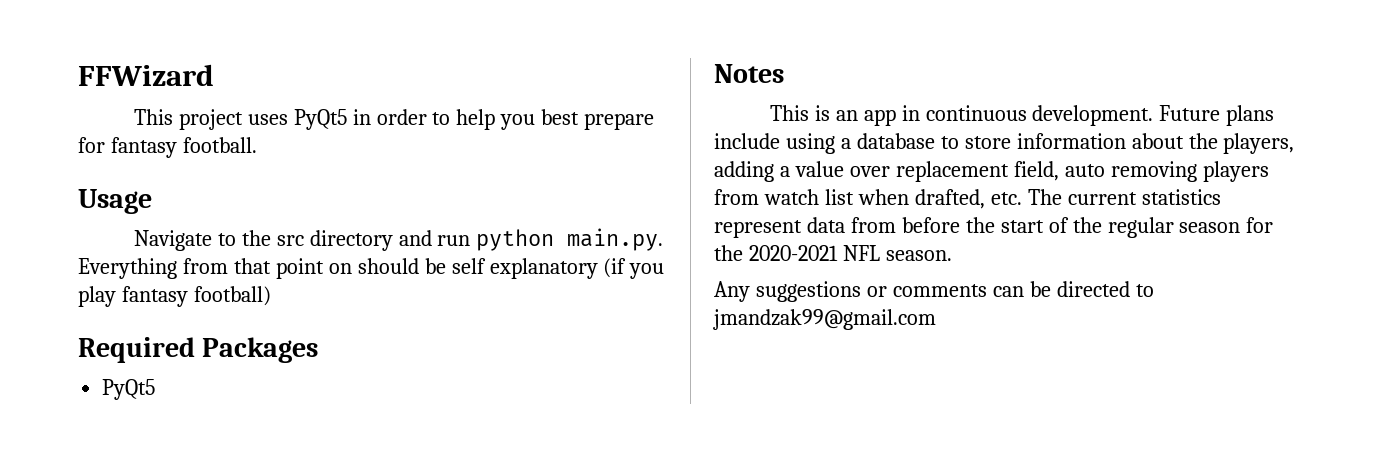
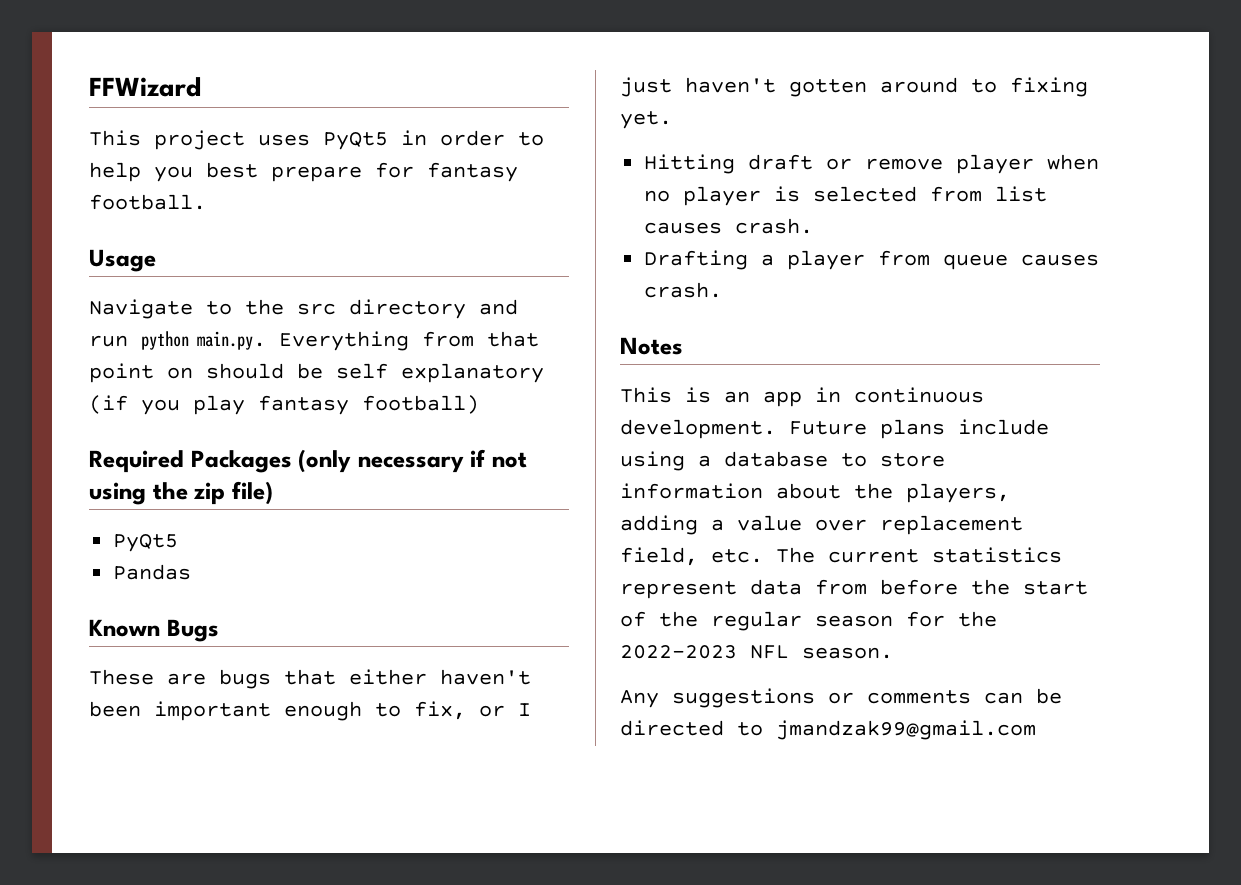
- Required Packages
+ Required Packages (only necessary if not using the zip file)
  PyQt5
+ Pandas
+ Known Bugs
+ These are bugs that either haven't been important enough to fix, or I just haven't gotten around to fixing yet.
+ Hitting draft or remove player when no player is selected from list causes crash.
+ Drafting a player from queue causes crash.
- Future plans include using a database to store information about the players, adding a value over replacement field, auto removing players from watch list when drafted, etc. The current statistics represent data from before the start of the regular season for the 2020-2021 NFL season.
+ Future plans include using a database to store information about the players, adding a value over replacement field, etc. The current statistics represent data from before the start of the regular season for the 2022-2023 NFL season.

